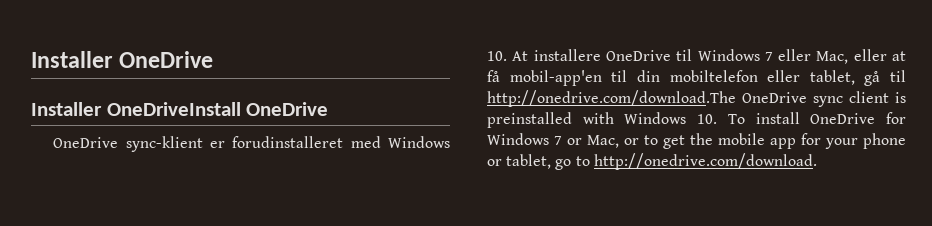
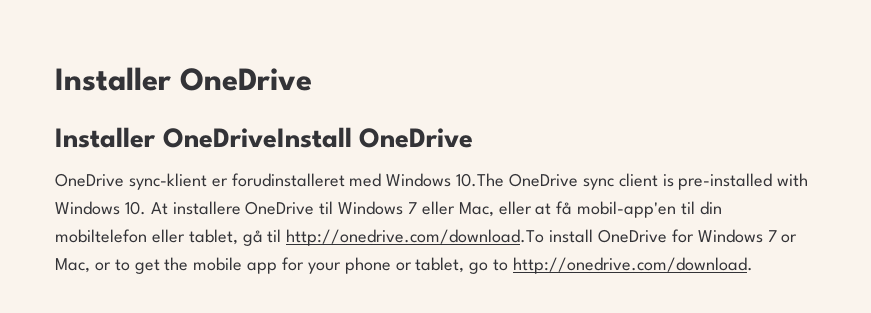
- OneDrive sync-klient er forudinstalleret med Windows 10. At installere OneDrive til Windows 7 eller Mac, eller at få mobil-app'en til din mobiltelefon eller tablet, gå til http://onedrive.com/download.The OneDrive sync client is preinstalled with Windows 10. To install OneDrive for Windows 7 or Mac, or to get the mobile app for your phone or tablet, go to http://onedrive.com/download.
+ OneDrive sync-klient er forudinstalleret med Windows 10.The OneDrive sync client is pre-installed with Windows 10. At installere OneDrive til Windows 7 eller Mac, eller at få mobil-app'en til din mobiltelefon eller tablet, gå til http://onedrive.com/download.To install OneDrive for Windows 7 or Mac, or to get the mobile app for your phone or tablet, go to http://onedrive.com/download.

